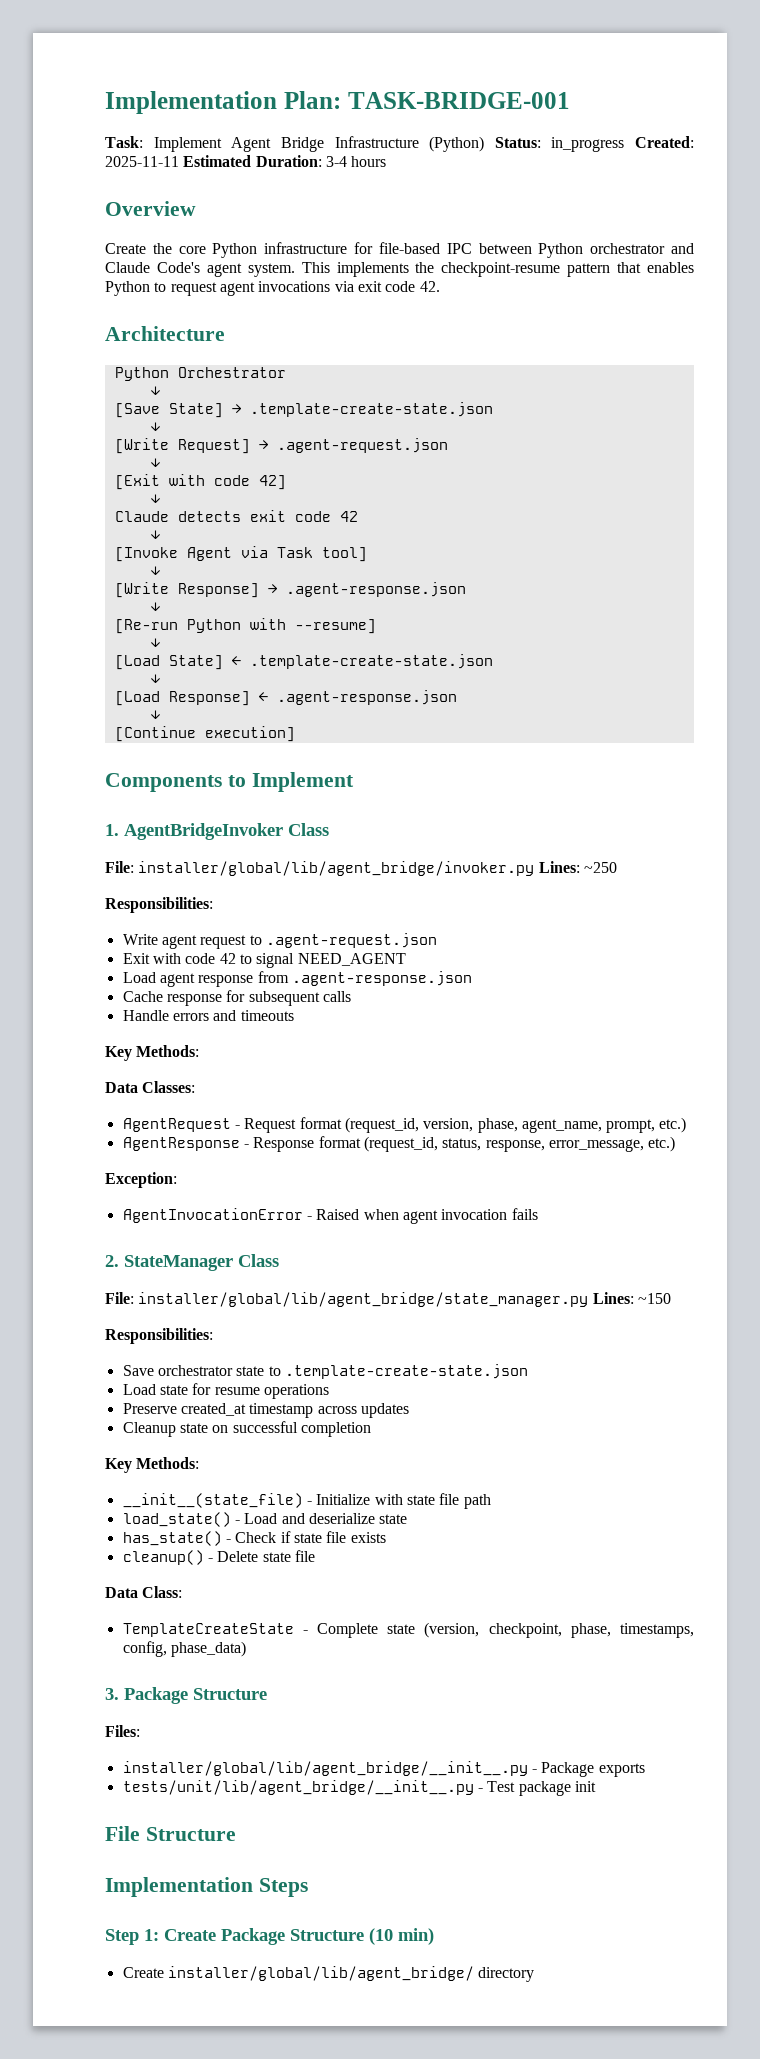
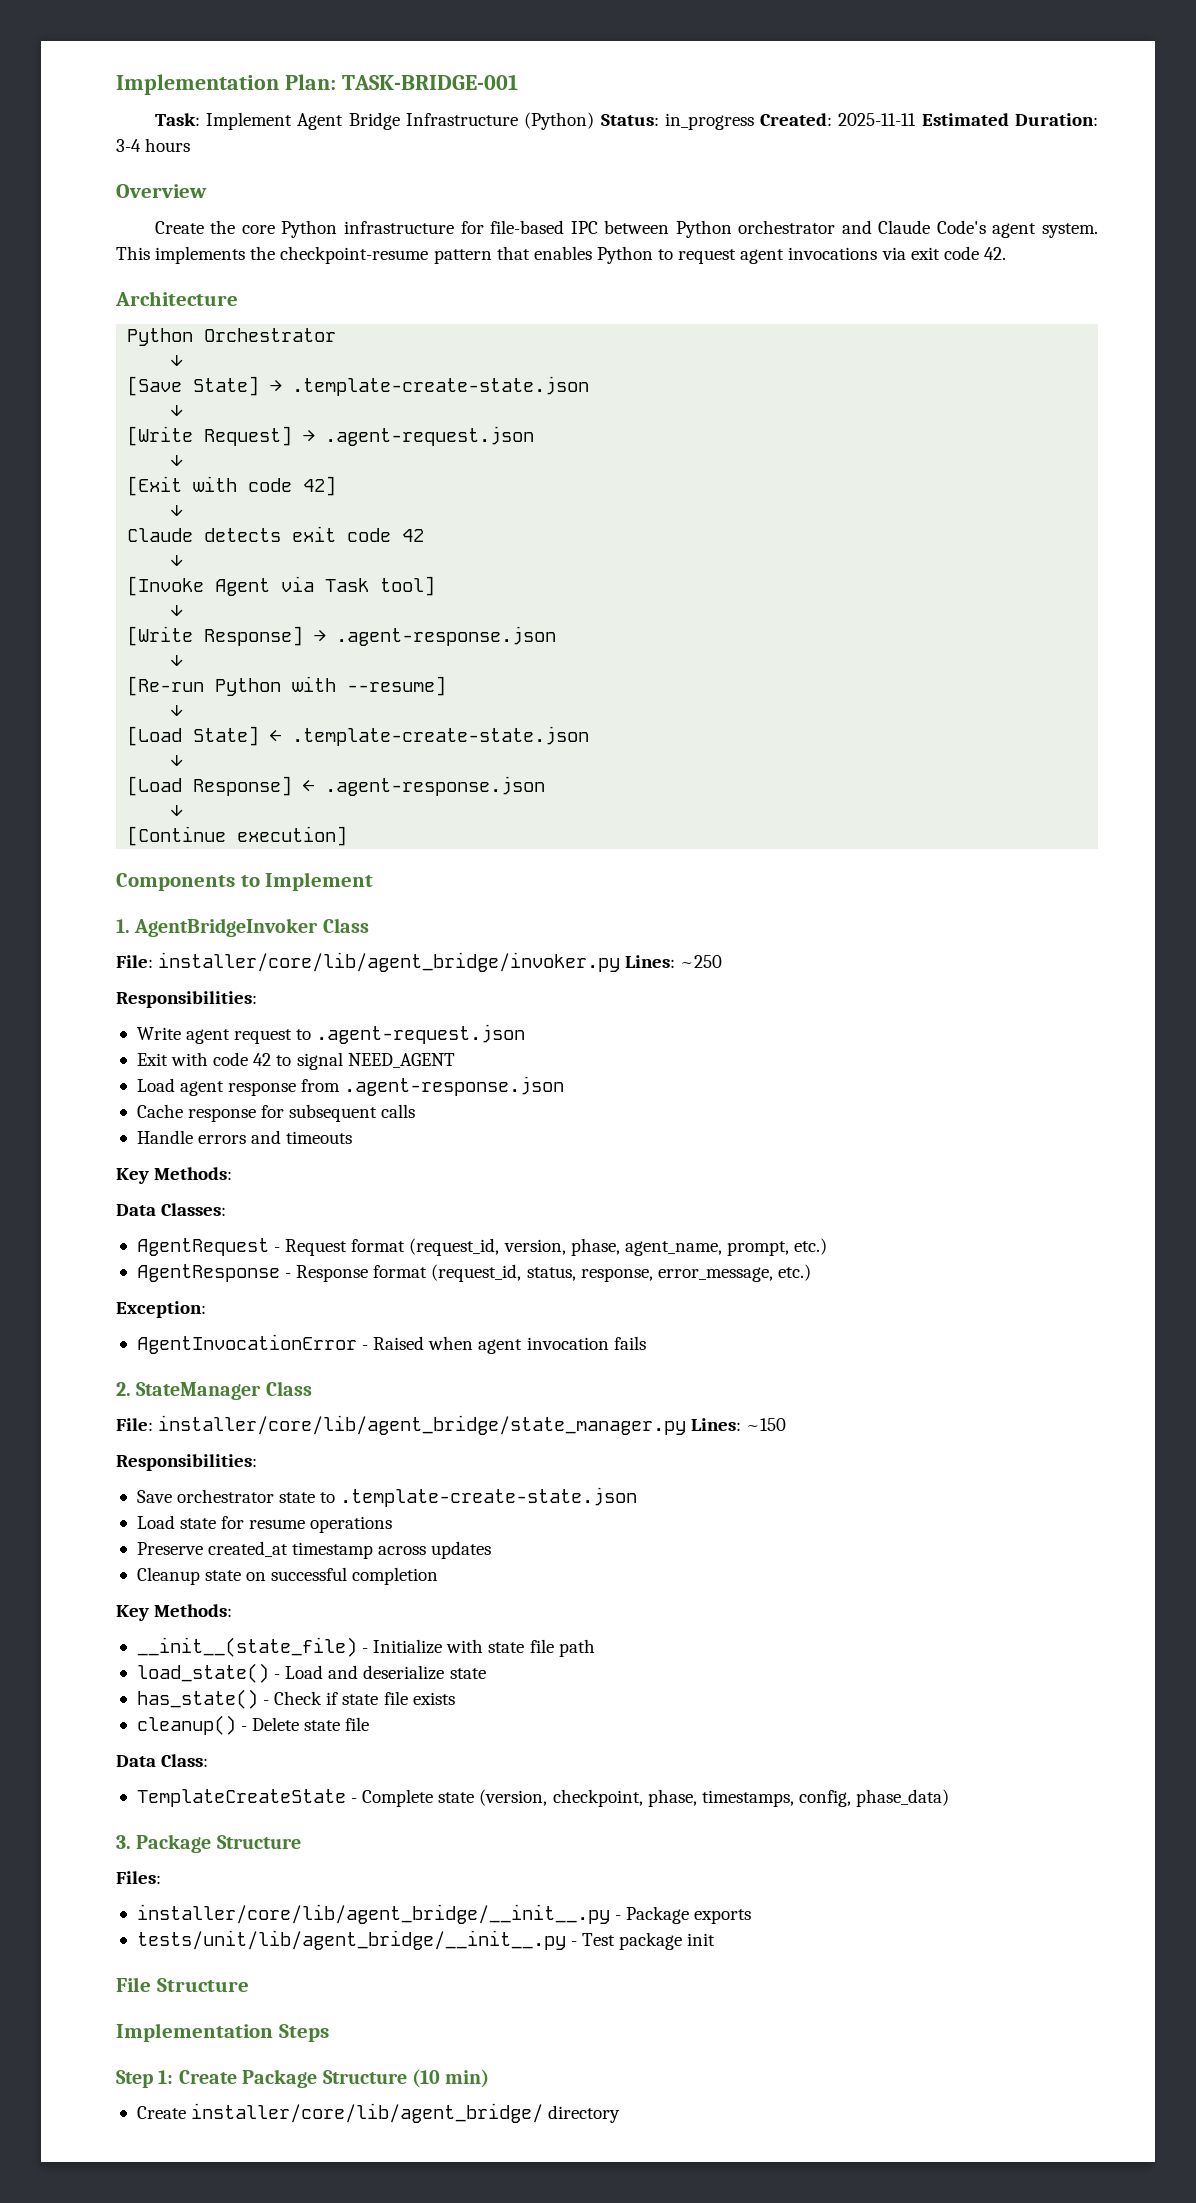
- File: installer/global/lib/agent_bridge/invoker.py Lines: ~250
+ File: installer/core/lib/agent_bridge/invoker.py Lines: ~250
- File: installer/global/lib/agent_bridge/state_manager.py Lines: ~150
+ File: installer/core/lib/agent_bridge/state_manager.py Lines: ~150
- installer/global/lib/agent_bridge/__init__.py - Package exports
+ installer/core/lib/agent_bridge/__init__.py - Package exports
- Create installer/global/lib/agent_bridge/ directory
+ Create installer/core/lib/agent_bridge/ directory

